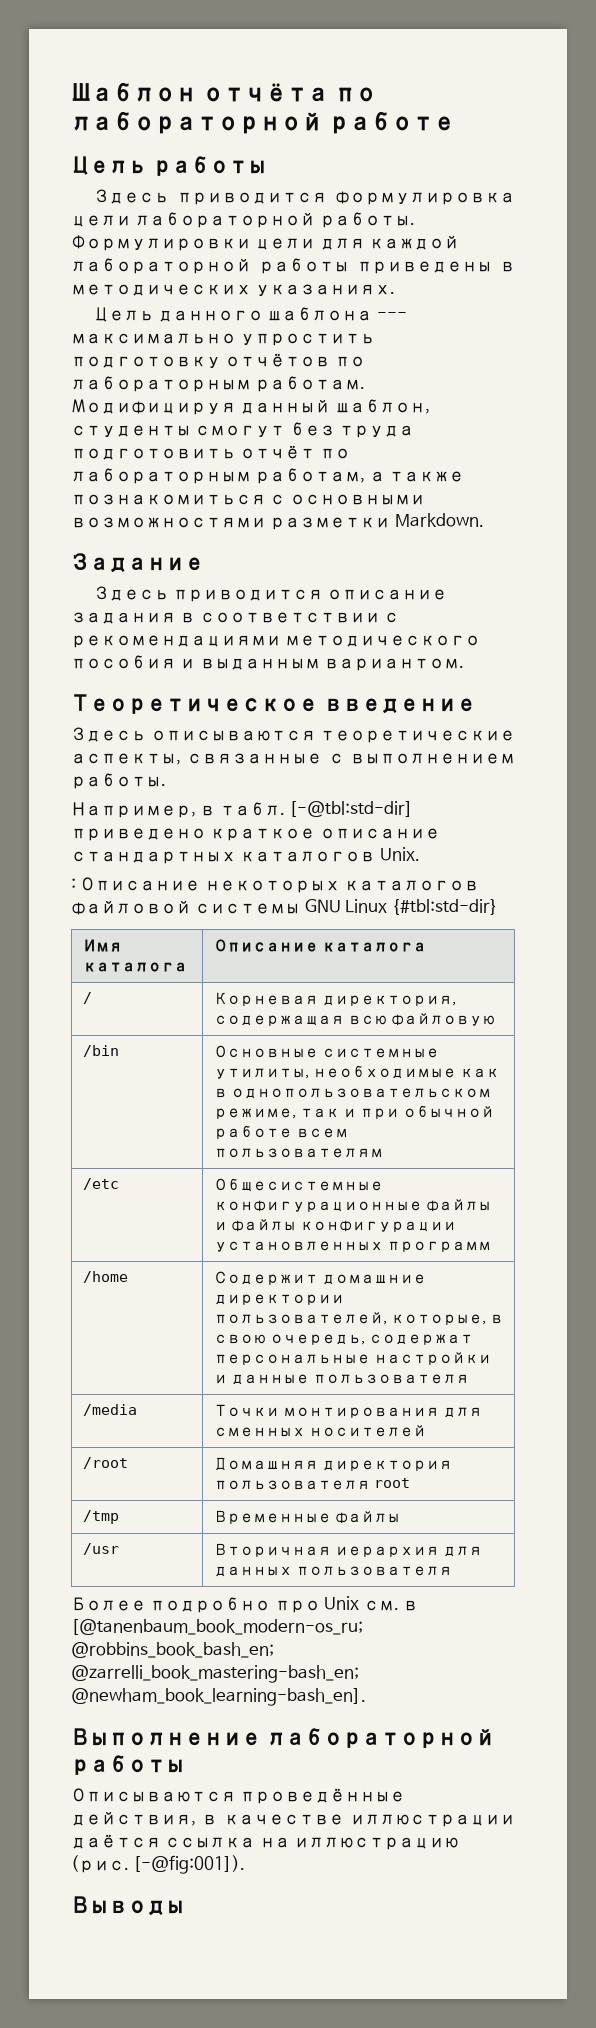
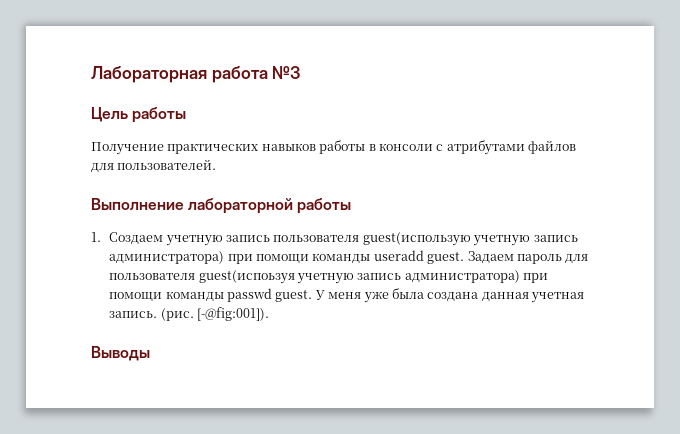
- Шаблон отчёта по лабораторной работе
+ Лабораторная работа №3
  Цель работы
- Здесь приводится формулировка цели лабораторной работы. Формулировки цели для каждой лабораторной работы приведены в методических указаниях.
- Цель данного шаблона --- максимально упростить подготовку отчётов по лабораторным работам. Модифицируя данный шаблон, студенты смогут без труда подготовить отчёт по лабораторным работам, а также познакомиться с основными возможностями разметки Markdown.
- Задание
- Здесь приводится описание задания в соответствии с рекомендациями методического пособия и выданным вариантом.
- Теоретическое введение
- Здесь описываются теоретические аспекты, связанные с выполнением работы.
- Например, в табл. [-@tbl:std-dir] приведено краткое описание стандартных каталогов Unix.
- : Описание некоторых каталогов файловой системы GNU Linux {#tbl:std-dir}
- Имя каталога | Описание каталога
- / | Корневая директория, содержащая всю файловую
- /bin | Основные системные утилиты, необходимые как в однопользовательском режиме, так и при обычной работе всем пользователям
- /etc | Общесистемные конфигурационные файлы и файлы конфигурации установленных программ
- /home | Содержит домашние директории пользователей, которые, в свою очередь, содержат персональные настройки и данные пользователя
- /media | Точки монтирования для сменных носителей
- /root | Домашняя директория пользователя root
- /tmp | Временные файлы
- /usr | Вторичная иерархия для данных пользователя
- Более подробно про Unix см. в [@tanenbaum_book_modern-os_ru; @robbins_book_bash_en; @zarrelli_book_mastering-bash_en; @newham_book_learning-bash_en].
+ Получение практических навыков работы в консоли с атрибутами файлов для пользователей.
  Выполнение лабораторной работы
- Описываются проведённые действия, в качестве иллюстрации даётся ссылка на иллюстрацию (рис.
+ 1. Создаем учетную запись пользователя guest(использую учетную запись администратора) при помощи команды useradd guest. Задаем пароль для пользователя guest(испоьзуя учетную запись администратора) при помощи команды passwd guest. У меня уже была создана данная учетная запись. (рис.

